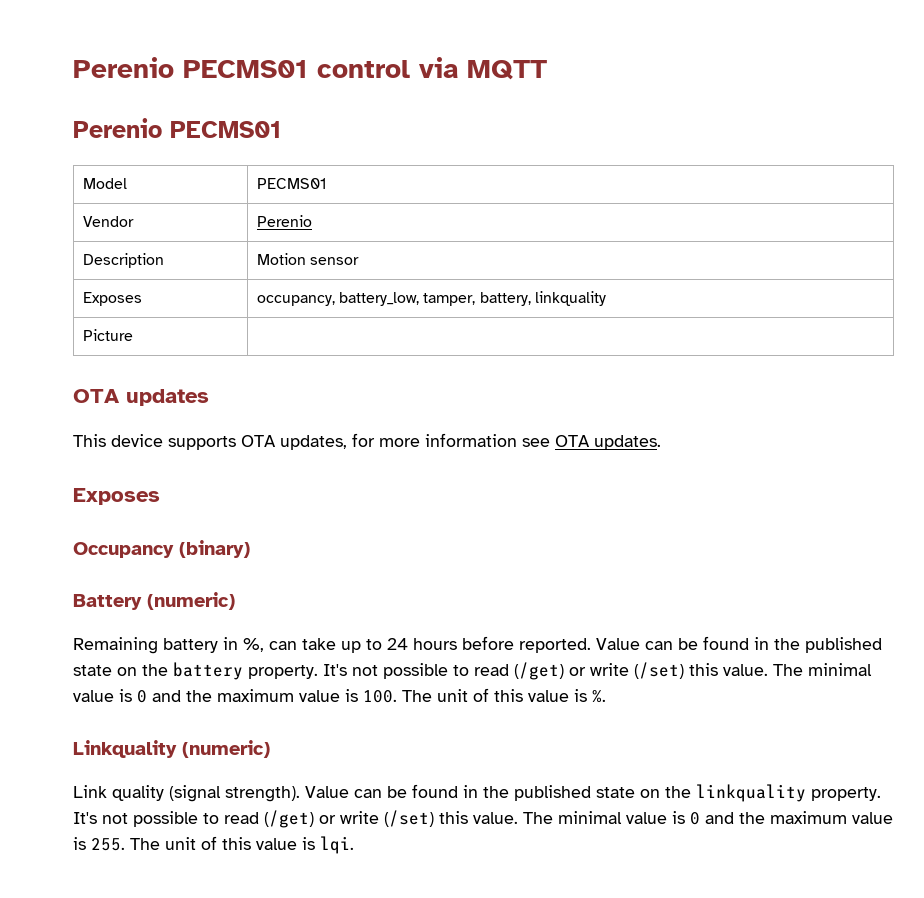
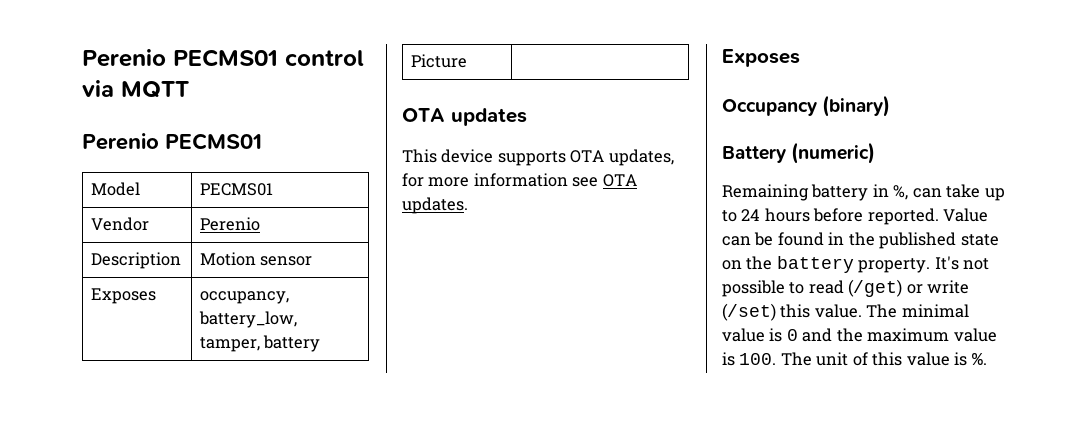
- Exposes | occupancy, battery_low, tamper, battery, linkquality
+ Exposes | occupancy, battery_low, tamper, battery
- Linkquality (numeric)
- Link quality (signal strength). Value can be found in the published state on the linkquality property. It's not possible to read (/get) or write (/set) this value. The minimal value is 0 and the maximum value is 255. The unit of this value is lqi.

